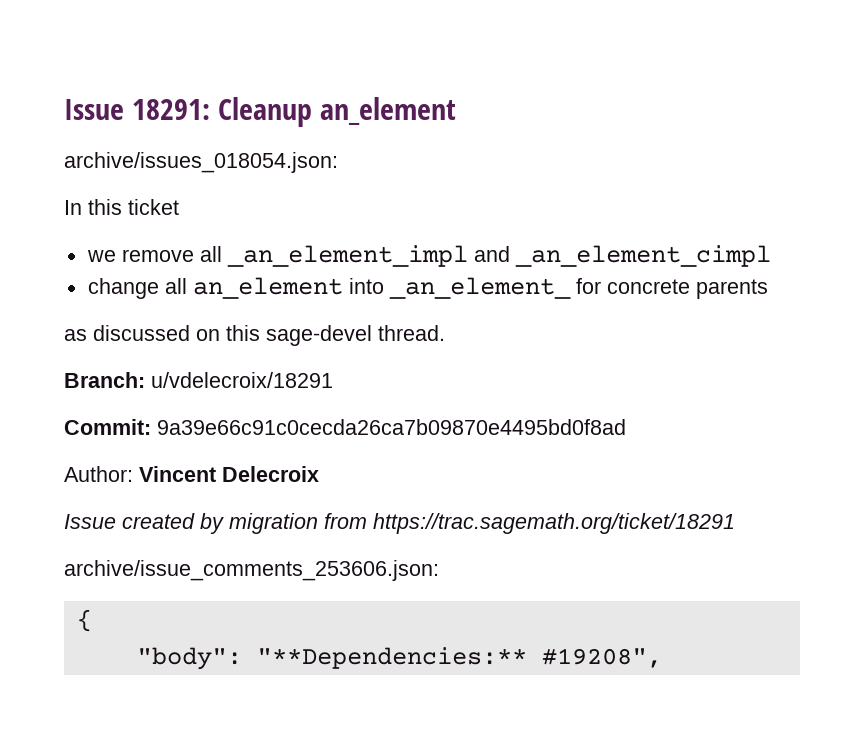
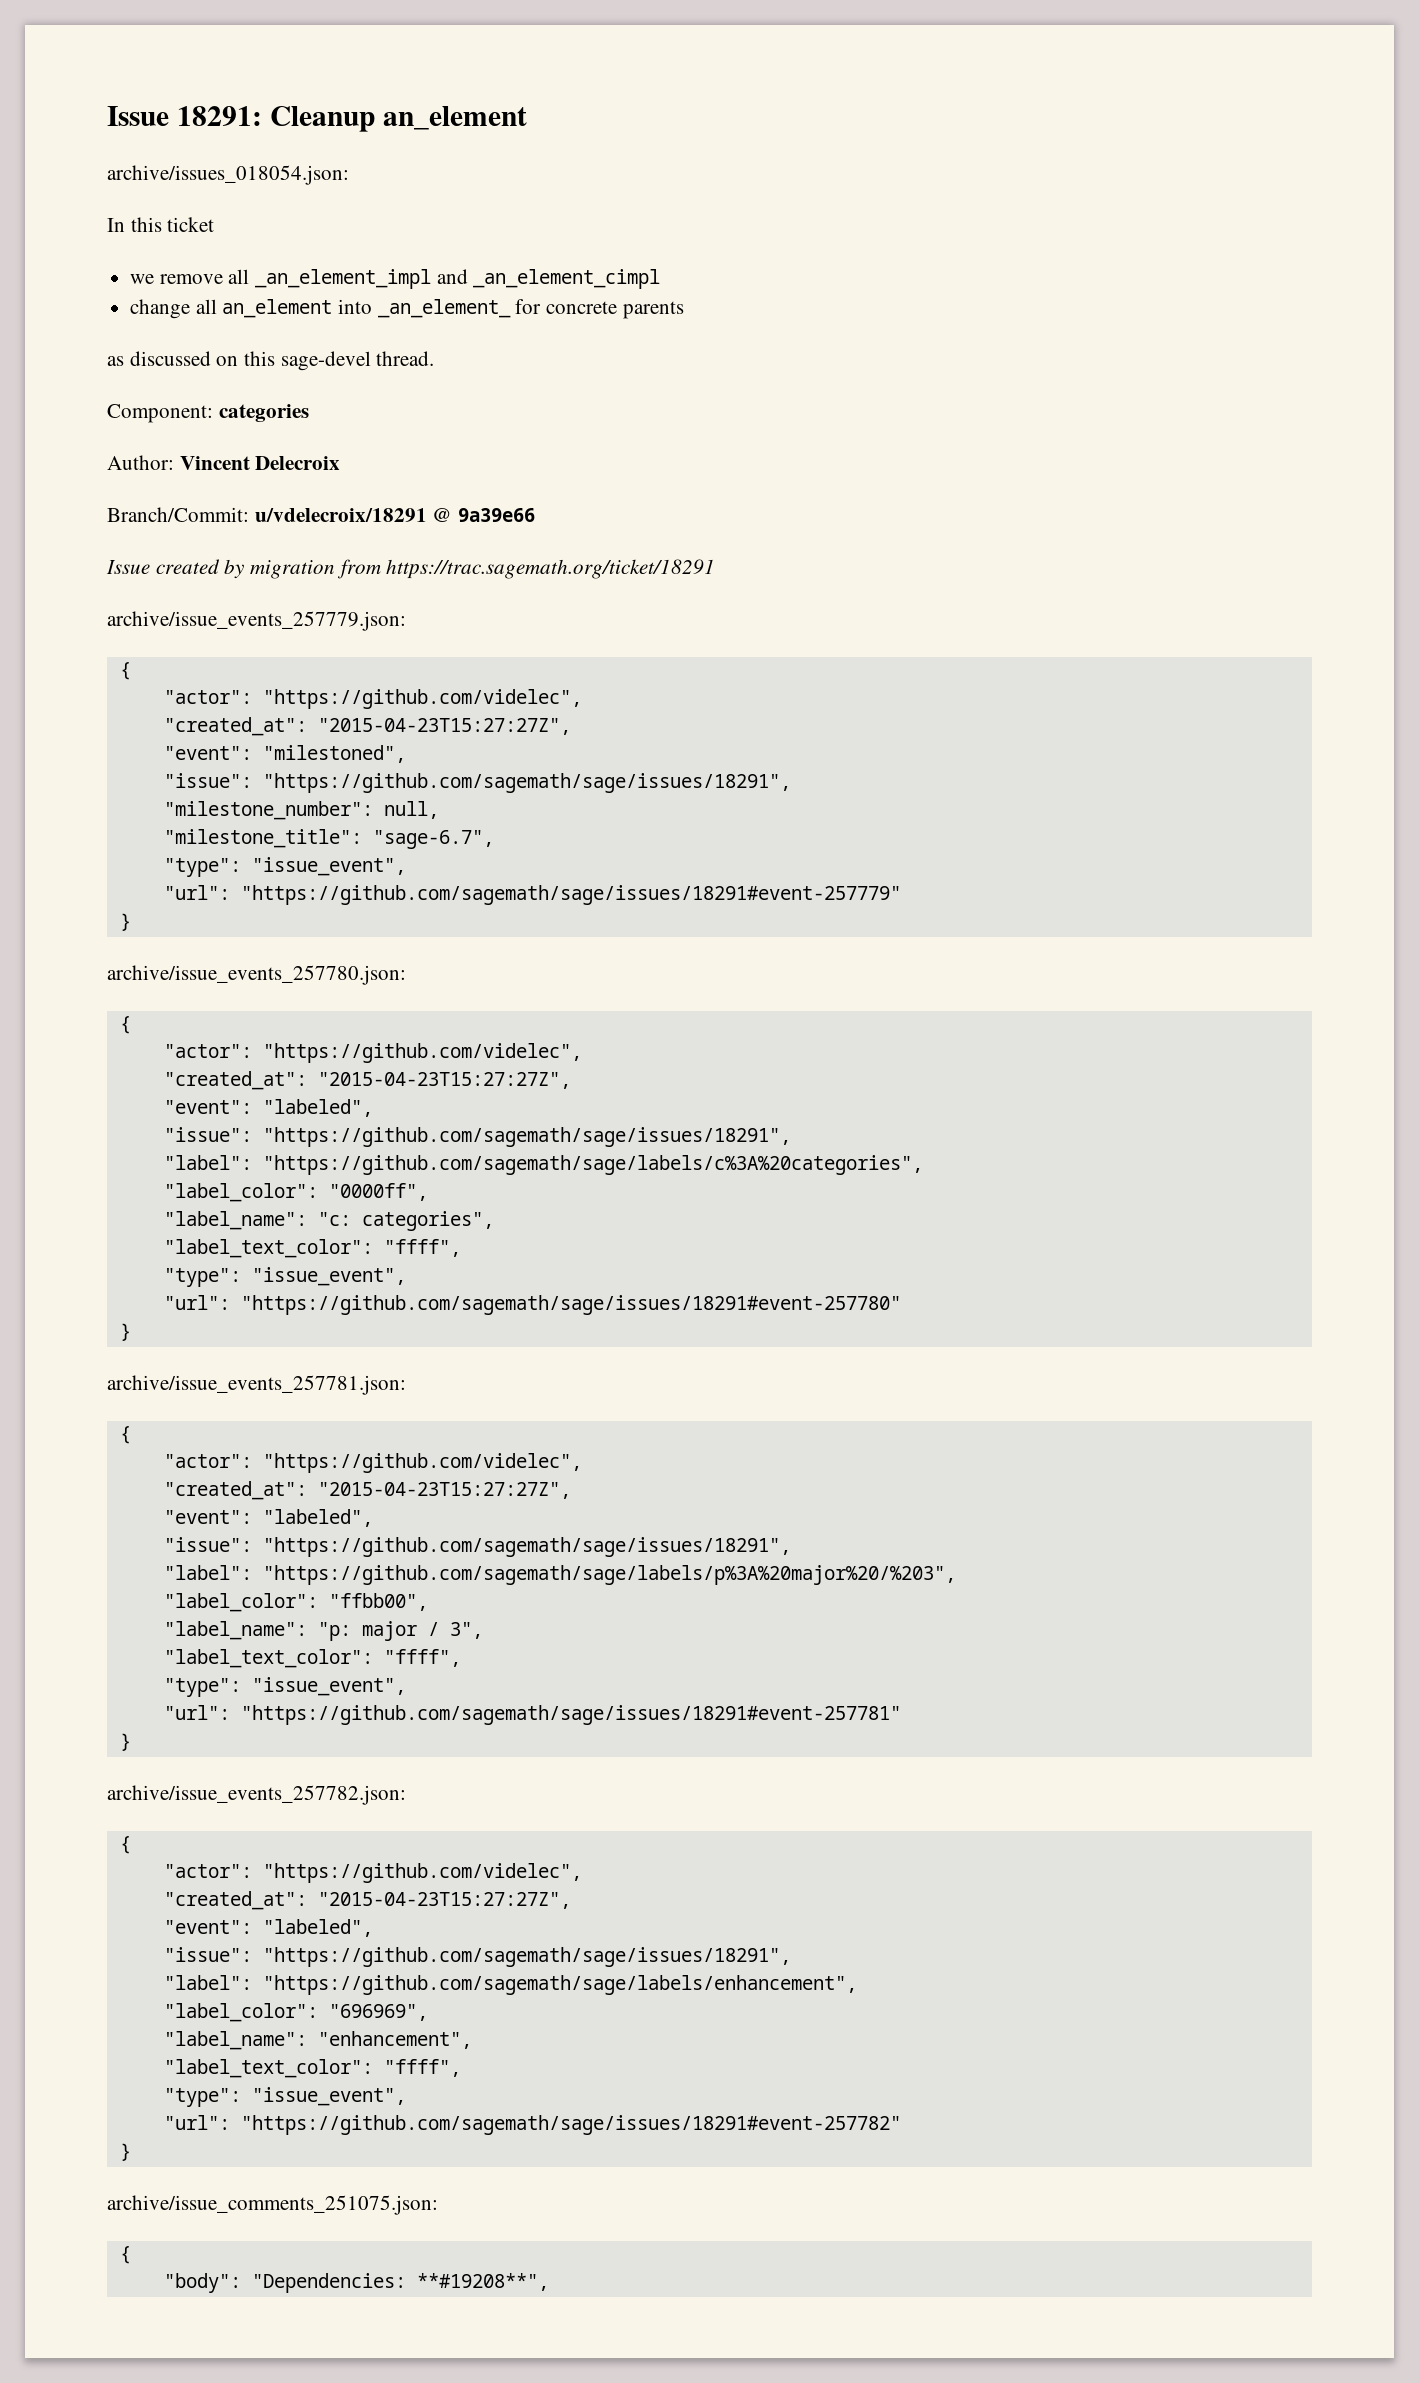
- Branch: u/vdelecroix/18291
- Commit: 9a39e66c91c0cecda26ca7b09870e4495bd0f8ad
+ Component: categories
+ Branch/Commit: u/vdelecroix/18291 @ 9a39e66
- archive/issue_comments_253606.json:
+ archive/issue_events_257779.json:
+ {
+ "actor": "https://github.com/videlec",
+ "created_at": "2015-04-23T15:27:27Z",
+ "event": "milestoned",
+ "issue": "https://github.com/sagemath/sage/issues/18291",
+ "milestone_number": null,
+ "milestone_title": "sage-6.7",
+ "type": "issue_event",
+ "url": "https://github.com/sagemath/sage/issues/18291#event-257779"
+ }
+ archive/issue_events_257780.json:
+ {
+ "actor": "https://github.com/videlec",
+ "created_at": "2015-04-23T15:27:27Z",
+ "event": "labeled",
+ "issue": "https://github.com/sagemath/sage/issues/18291",
+ "label": "https://github.com/sagemath/sage/labels/c%3A%20categories",
+ "label_color": "0000ff",
+ "label_name": "c: categories",
+ "label_text_color": "ffff",
+ "type": "issue_event",
+ "url": "https://github.com/sagemath/sage/issues/18291#event-257780"
+ }
+ archive/issue_events_257781.json:
+ {
+ "actor": "https://github.com/videlec",
+ "created_at": "2015-04-23T15:27:27Z",
+ "event": "labeled",
+ "issue": "https://github.com/sagemath/sage/issues/18291",
+ "label": "https://github.com/sagemath/sage/labels/p%3A%20major%20/%203",
+ "label_color": "ffbb00",
+ "label_name": "p: major / 3",
+ "label_text_color": "ffff",
+ "type": "issue_event",
+ "url": "https://github.com/sagemath/sage/issues/18291#event-257781"
+ }
+ archive/issue_events_257782.json:
+ {
+ "actor": "https://github.com/videlec",
+ "created_at": "2015-04-23T15:27:27Z",
+ "event": "labeled",
+ "issue": "https://github.com/sagemath/sage/issues/18291",
+ "label": "https://github.com/sagemath/sage/labels/enhancement",
+ "label_color": "696969",
+ "label_name": "enhancement",
+ "label_text_color": "ffff",
+ "type": "issue_event",
+ "url": "https://github.com/sagemath/sage/issues/18291#event-257782"
+ }
+ archive/issue_comments_251075.json:
- "body": "**Dependencies:** #19208",
+ "body": "Dependencies: **#19208**",

